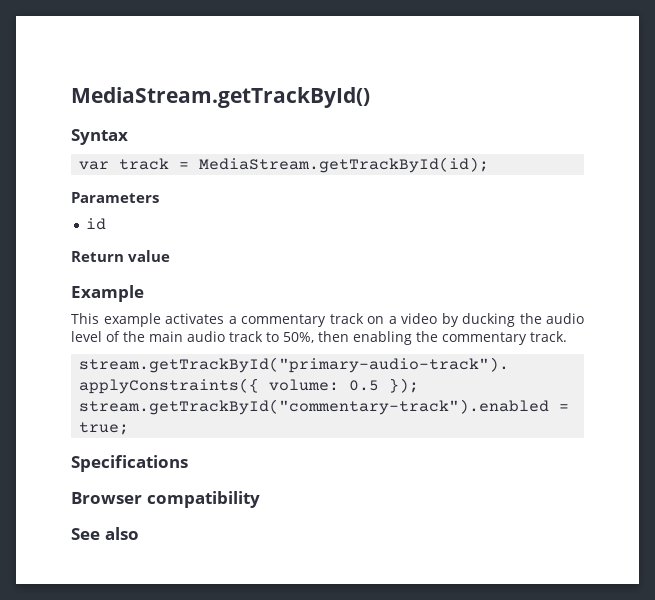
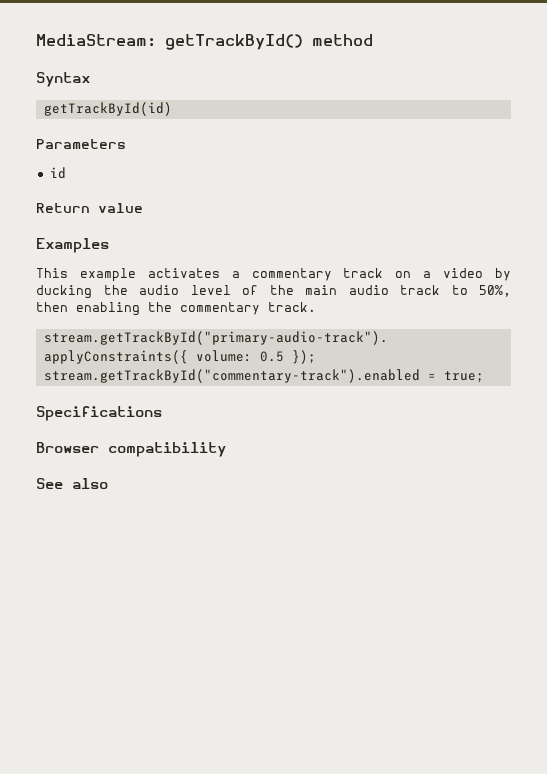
- MediaStream.getTrackById()
+ MediaStream: getTrackById() method
  Syntax
- var track = MediaStream.getTrackById(id);
+ getTrackById(id)
- Example
+ Examples

